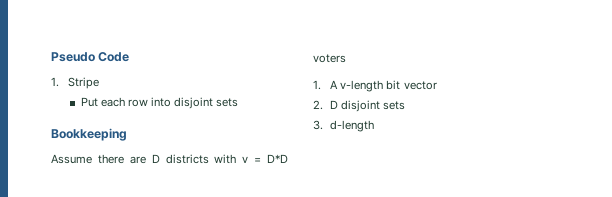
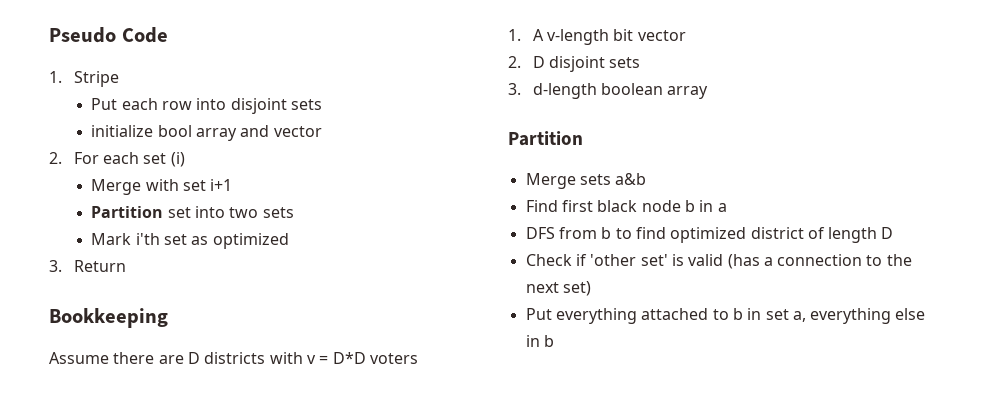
+ initialize bool array and vector
+ 2. For each set (i)
+ Merge with set i+1
+ Partition set into two sets
+ Mark i'th set as optimized
+ 3. Return
- 3. d-length
+ 3. d-length boolean array
+ Partition
+ Merge sets a&b
+ Find first black node b in a
+ DFS from b to find optimized district of length D
+ Check if 'other set' is valid (has a connection to the next set)
+ Put everything attached to b in set a, everything else in b

